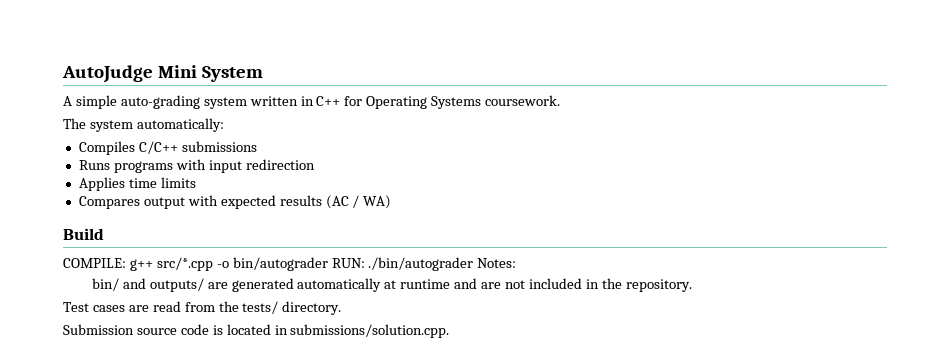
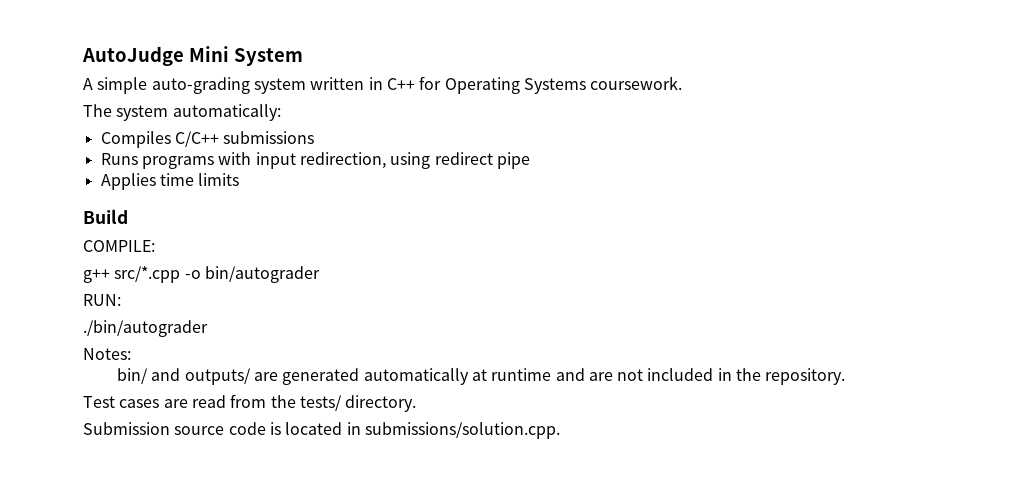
- Runs programs with input redirection
+ Runs programs with input redirection, using redirect pipe
- Compares output with expected results (AC / WA)
- COMPILE: g++ src/*.cpp -o bin/autograder RUN: ./bin/autograder Notes:
+ COMPILE:
+ g++ src/*.cpp -o bin/autograder
+ RUN:
+ ./bin/autograder
+ Notes:

